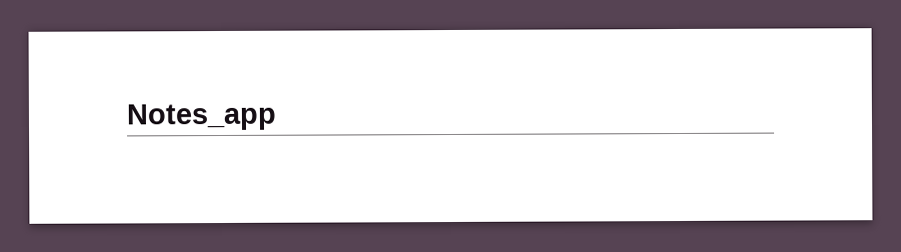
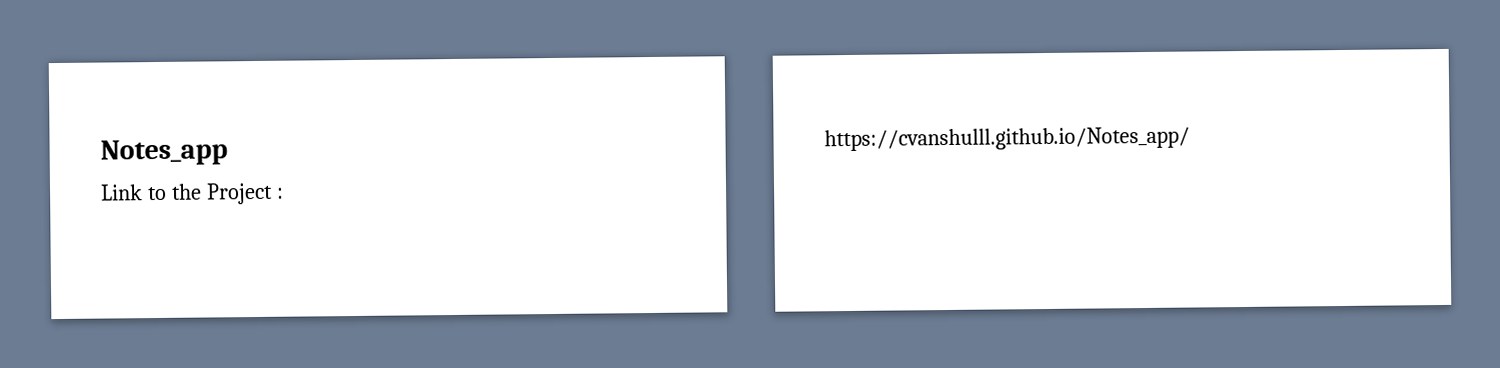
+ Link to the Project : https://cvanshulll.github.io/Notes_app/

